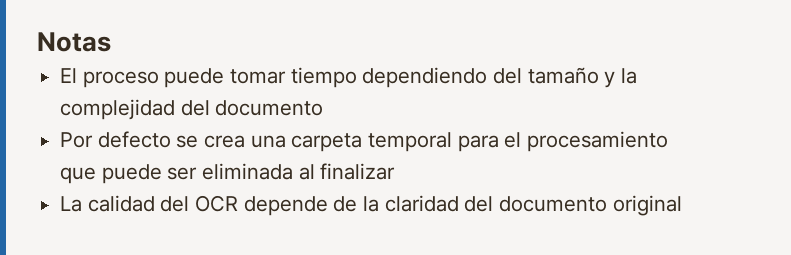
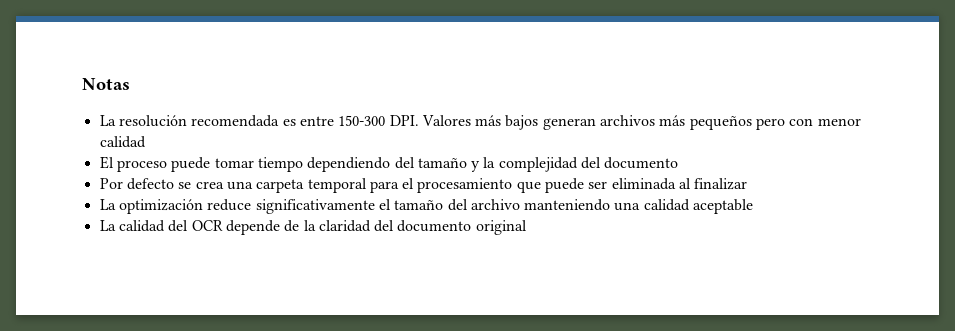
+ La resolución recomendada es entre 150-300 DPI. Valores más bajos generan archivos más pequeños pero con menor calidad
+ La optimización reduce significativamente el tamaño del archivo manteniendo una calidad aceptable

